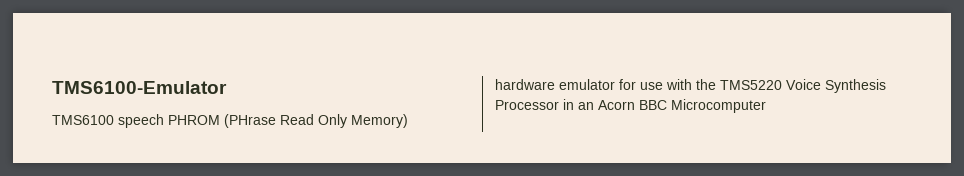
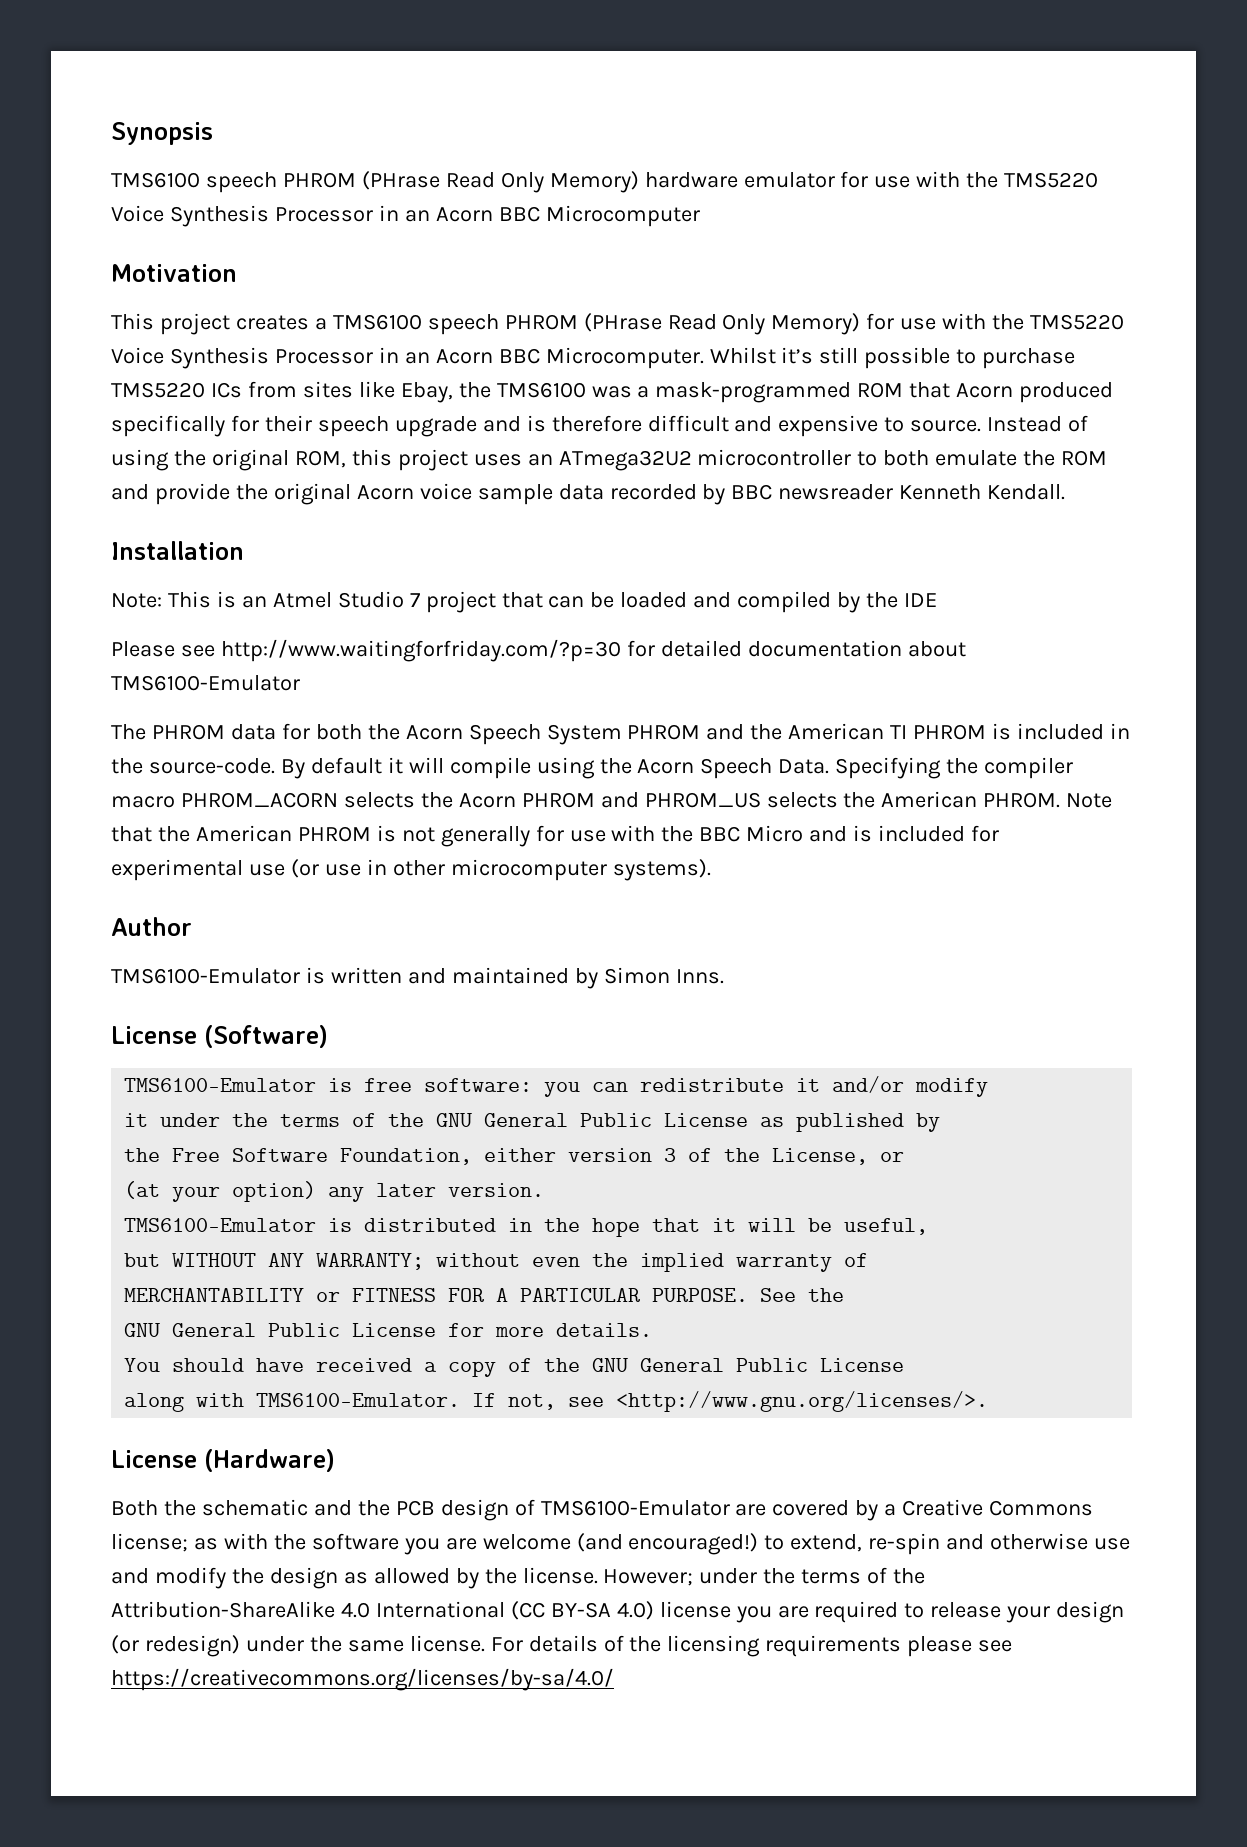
- TMS6100-Emulator
+ Synopsis
+ Motivation
+ This project creates a TMS6100 speech PHROM (PHrase Read Only Memory) for use with the TMS5220 Voice Synthesis Processor in an Acorn BBC Microcomputer. Whilst it’s still possible to purchase TMS5220 ICs from sites like Ebay, the TMS6100 was a mask-programmed ROM that Acorn produced specifically for their speech upgrade and is therefore difficult and expensive to source. Instead of using the original ROM, this project uses an ATmega32U2 microcontroller to both emulate the ROM and provide the original Acorn voice sample data recorded by BBC newsreader Kenneth Kendall.
+ Installation
+ Note: This is an Atmel Studio 7 project that can be loaded and compiled by the IDE
+ Please see http://www.waitingforfriday.com/?p=30 for detailed documentation about TMS6100-Emulator
+ The PHROM data for both the Acorn Speech System PHROM and the American TI PHROM is included in the source-code. By default it will compile using the Acorn Speech Data. Specifying the compiler macro PHROM_ACORN selects the Acorn PHROM and PHROM_US selects the American PHROM. Note that the American PHROM is not generally for use with the BBC Micro and is included for experimental use (or use in other microcomputer systems).
+ Author
+ TMS6100-Emulator is written and maintained by Simon Inns.
+ License (Software)
+ TMS6100-Emulator is free software: you can redistribute it and/or modify
+ it under the terms of the GNU General Public License as published by
+ the Free Software Foundation, either version 3 of the License, or
+ (at your option) any later version.
+ TMS6100-Emulator is distributed in the hope that it will be useful,
+ but WITHOUT ANY WARRANTY; without even the implied warranty of
+ MERCHANTABILITY or FITNESS FOR A PARTICULAR PURPOSE. See the
+ GNU General Public License for more details.
+ You should have received a copy of the GNU General Public License
+ along with TMS6100-Emulator. If not, see <http://www.gnu.org/licenses/>.
+ License (Hardware)
+ Both the schematic and the PCB design of TMS6100-Emulator are covered by a Creative Commons license; as with the software you are welcome (and encouraged!) to extend, re-spin and otherwise use and modify the design as allowed by the license. However; under the terms of the Attribution-ShareAlike 4.0 International (CC BY-SA 4.0) license you are required to release your design (or redesign) under the same license. For details of the licensing requirements please see https://creativecommons.org/licenses/by-sa/4.0/

